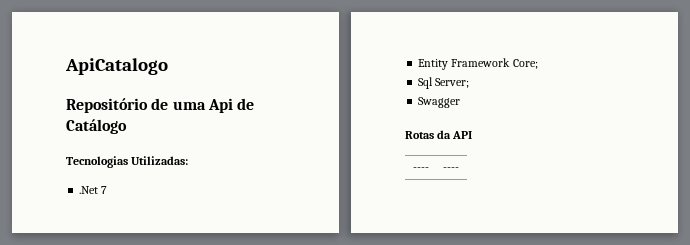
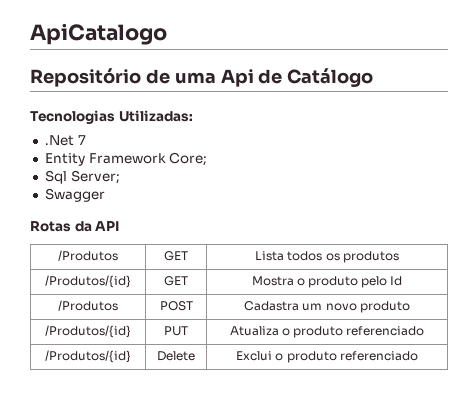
- ---- | ----
+ /Produtos | GET | Lista todos os produtos
+ /Produtos/{id} | GET | Mostra o produto pelo Id
+ /Produtos | POST | Cadastra um novo produto
+ /Produtos/{id} | PUT | Atualiza o produto referenciado
+ /Produtos/{id} | Delete | Exclui o produto referenciado

